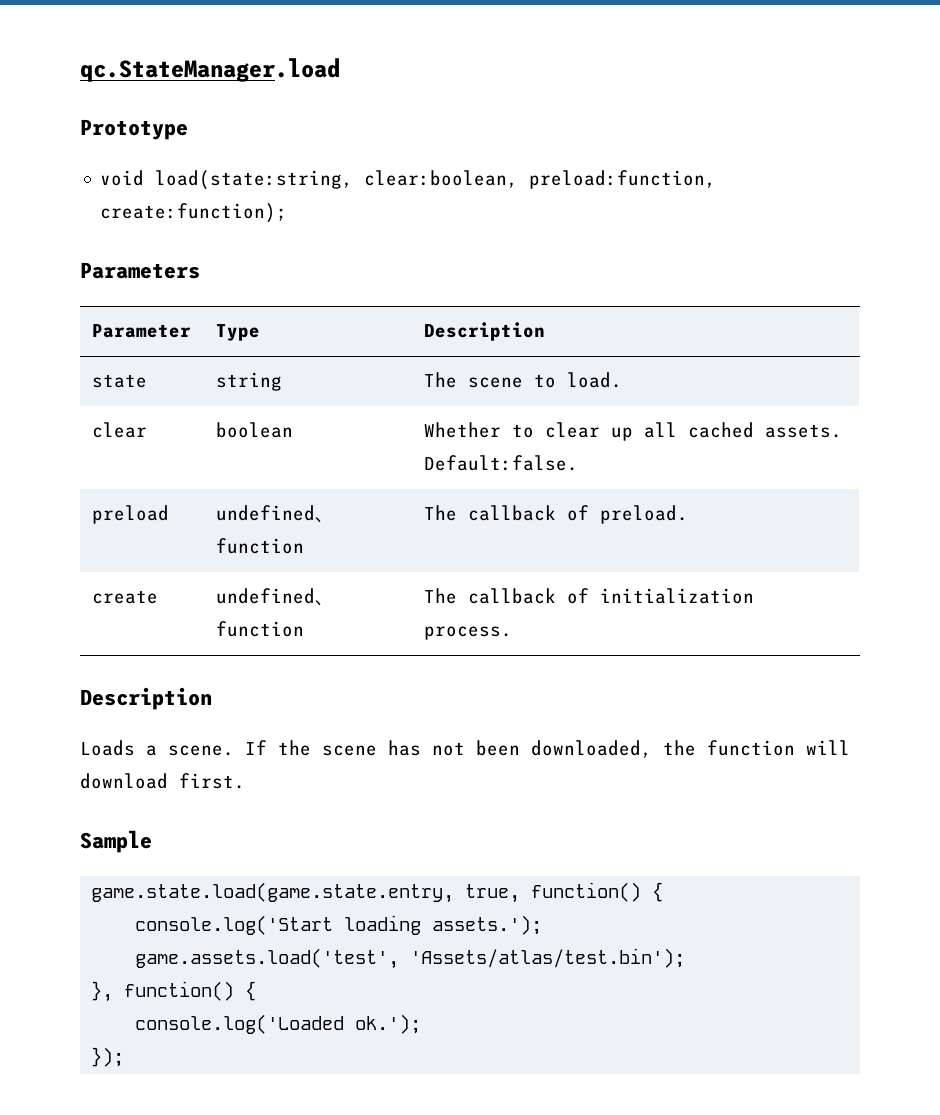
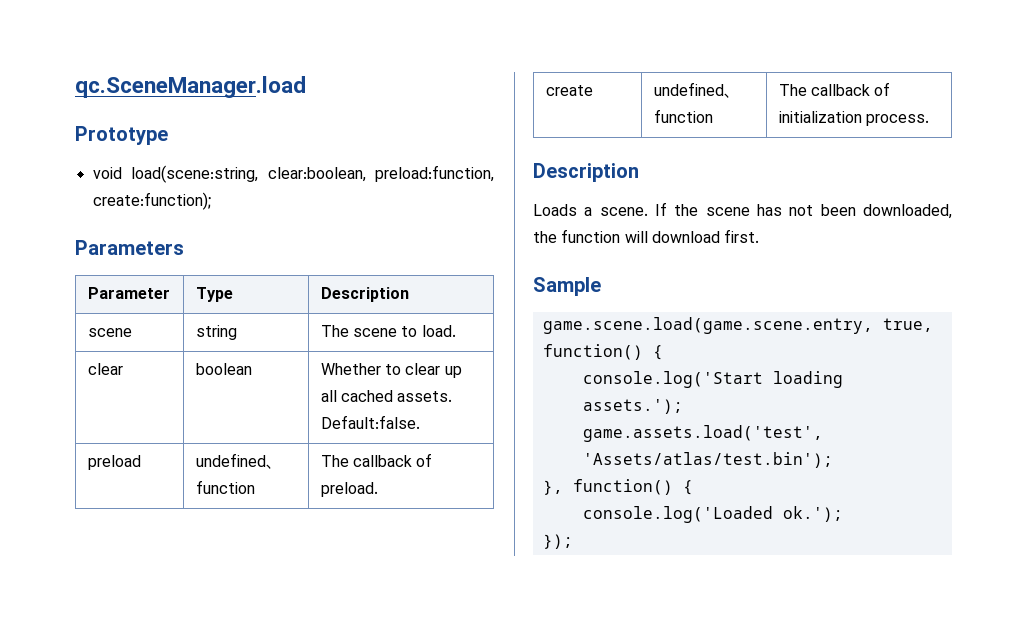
- qc.StateManager.load
+ qc.SceneManager.load
- void load(state:string, clear:boolean, preload:function, create:function);
+ void load(scene:string, clear:boolean, preload:function, create:function);
- state | string | The scene to load.
+ scene | string | The scene to load.
- game.state.load(game.state.entry, true, function() {
+ game.scene.load(game.scene.entry, true, function() {

